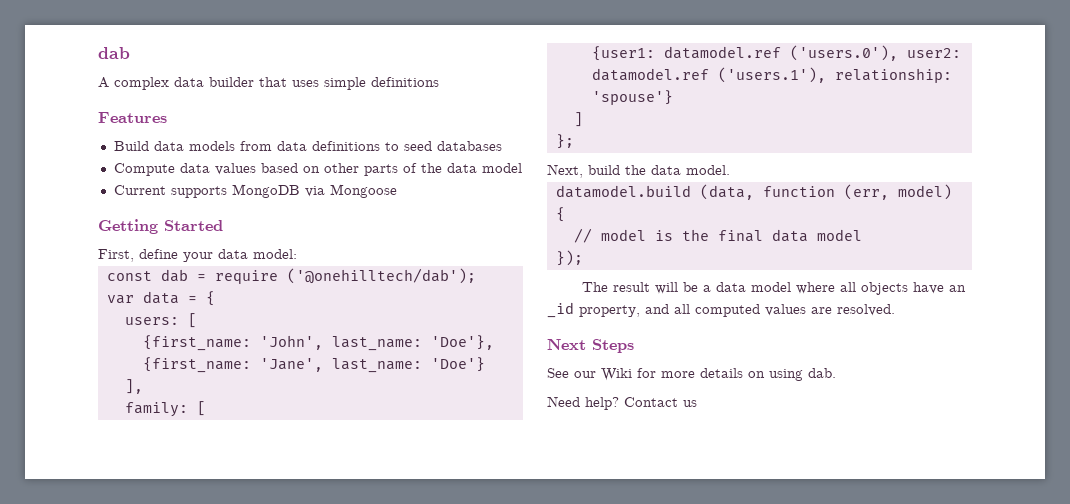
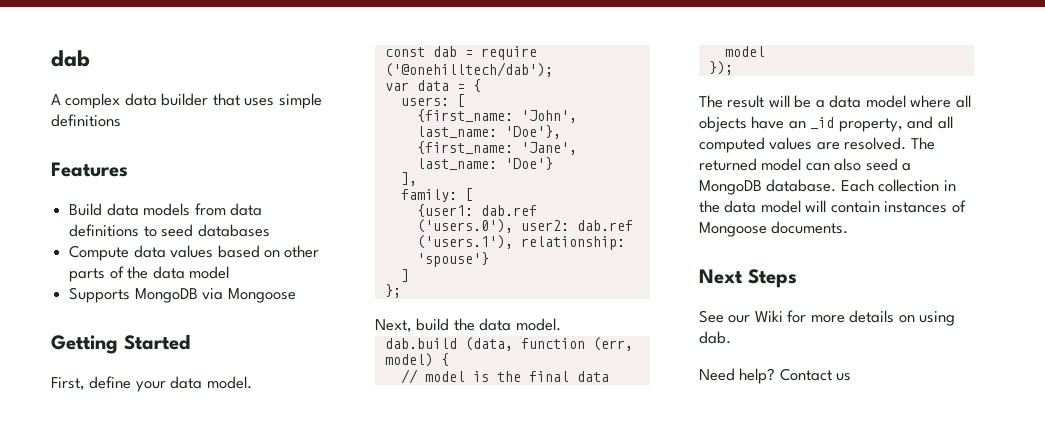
- Current supports MongoDB via Mongoose
+ Supports MongoDB via Mongoose
- First, define your data model:
+ First, define your data model.
- {user1: datamodel.ref ('users.0'), user2: datamodel.ref ('users.1'), relationship: 'spouse'}
+ {user1: dab.ref ('users.0'), user2: dab.ref ('users.1'), relationship: 'spouse'}
- datamodel.build (data, function (err, model) {
+ dab.build (data, function (err, model) {
+ The returned model can also seed a MongoDB database. Each collection in the data model will contain instances of Mongoose documents.

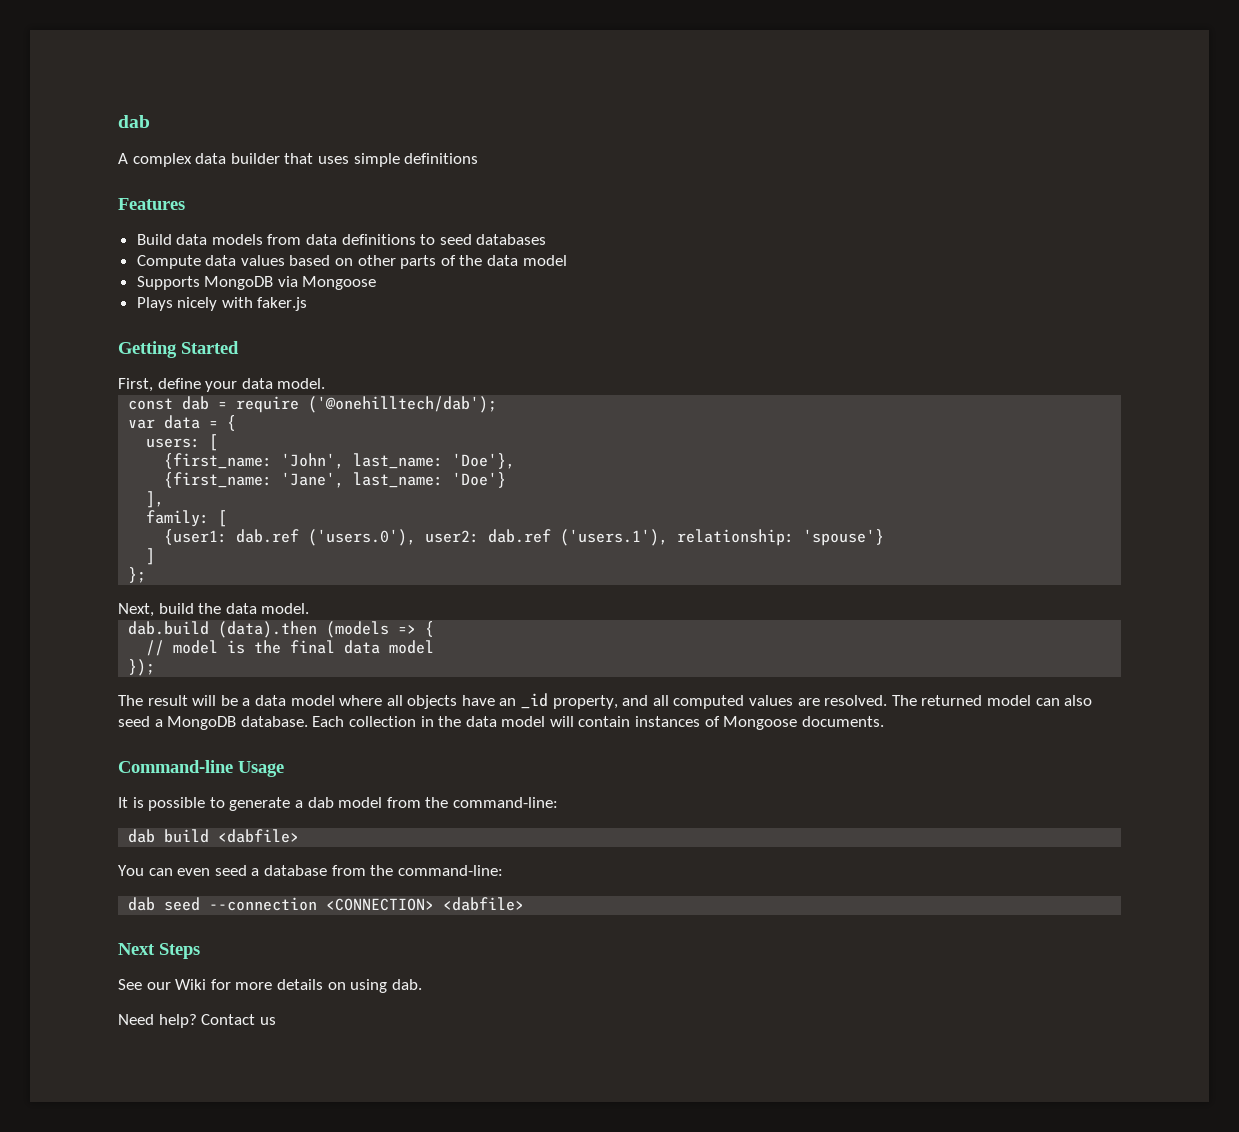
+ Plays nicely with faker.js
- dab.build (data, function (err, model) {
+ dab.build (data).then (models => {
+ Command-line Usage
+ It is possible to generate a dab model from the command-line:
+ dab build <dabfile>
+ You can even seed a database from the command-line:
+ dab seed --connection <CONNECTION> <dabfile>

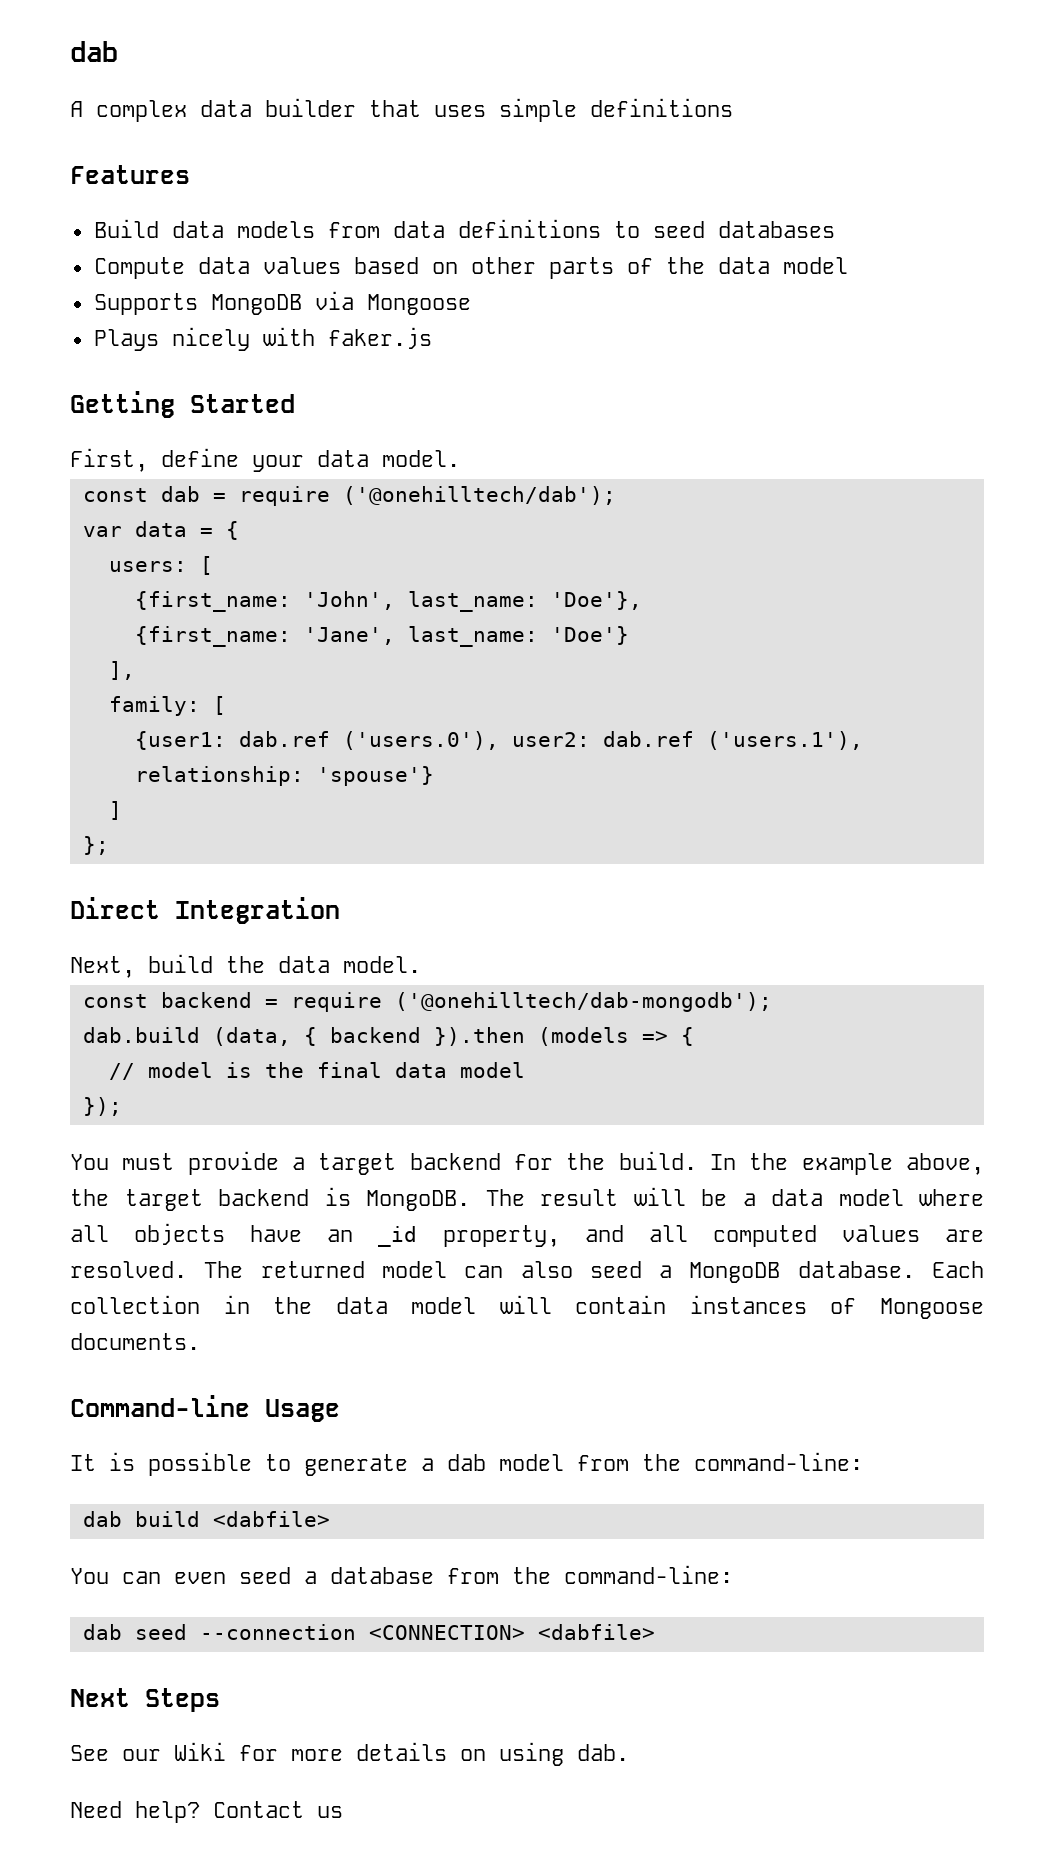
+ Direct Integration
- dab.build (data).then (models => {
+ const backend = require ('@onehilltech/dab-mongodb');
+ dab.build (data, { backend }).then (models => {
+ You must provide a target backend for the build. In the example above, the target backend is MongoDB.

